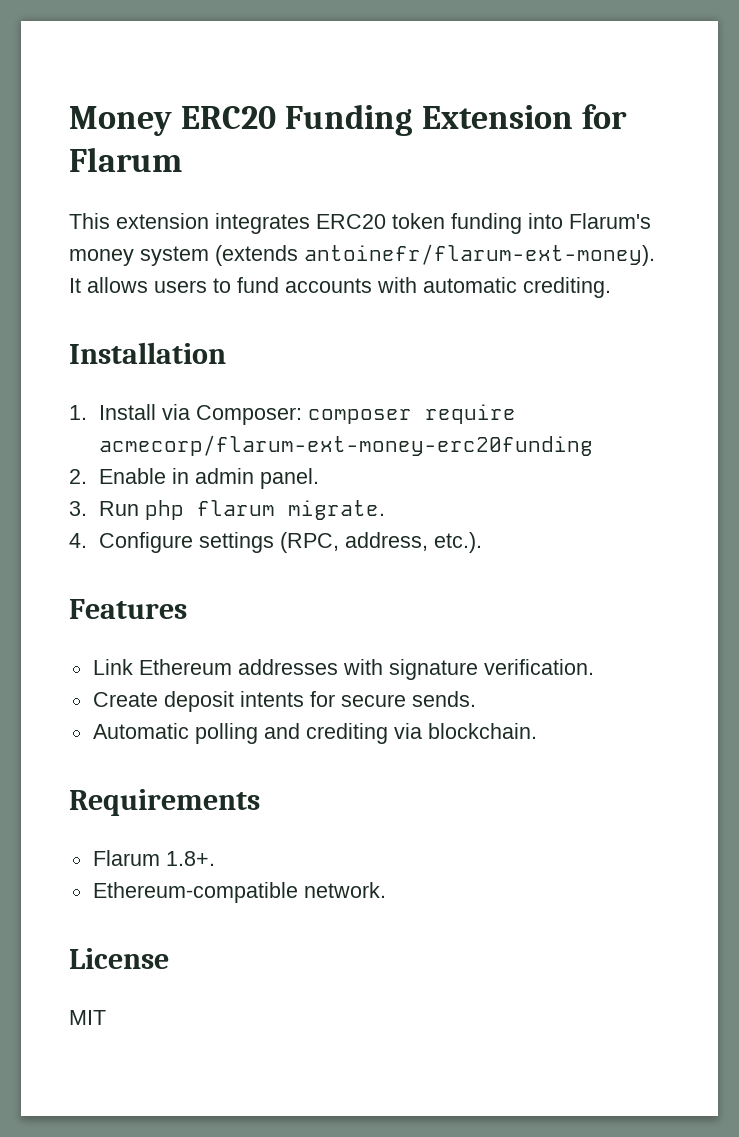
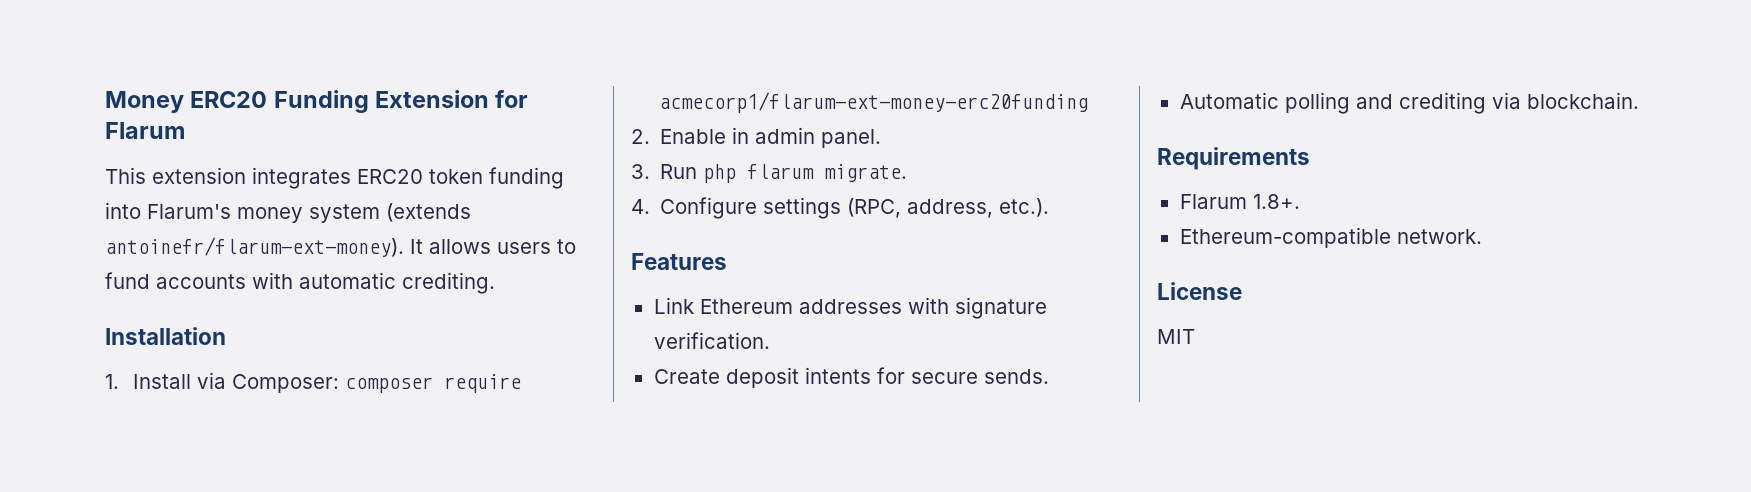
- 1. Install via Composer: composer require acmecorp/flarum-ext-money-erc20funding
+ 1. Install via Composer: composer require acmecorp1/flarum-ext-money-erc20funding

